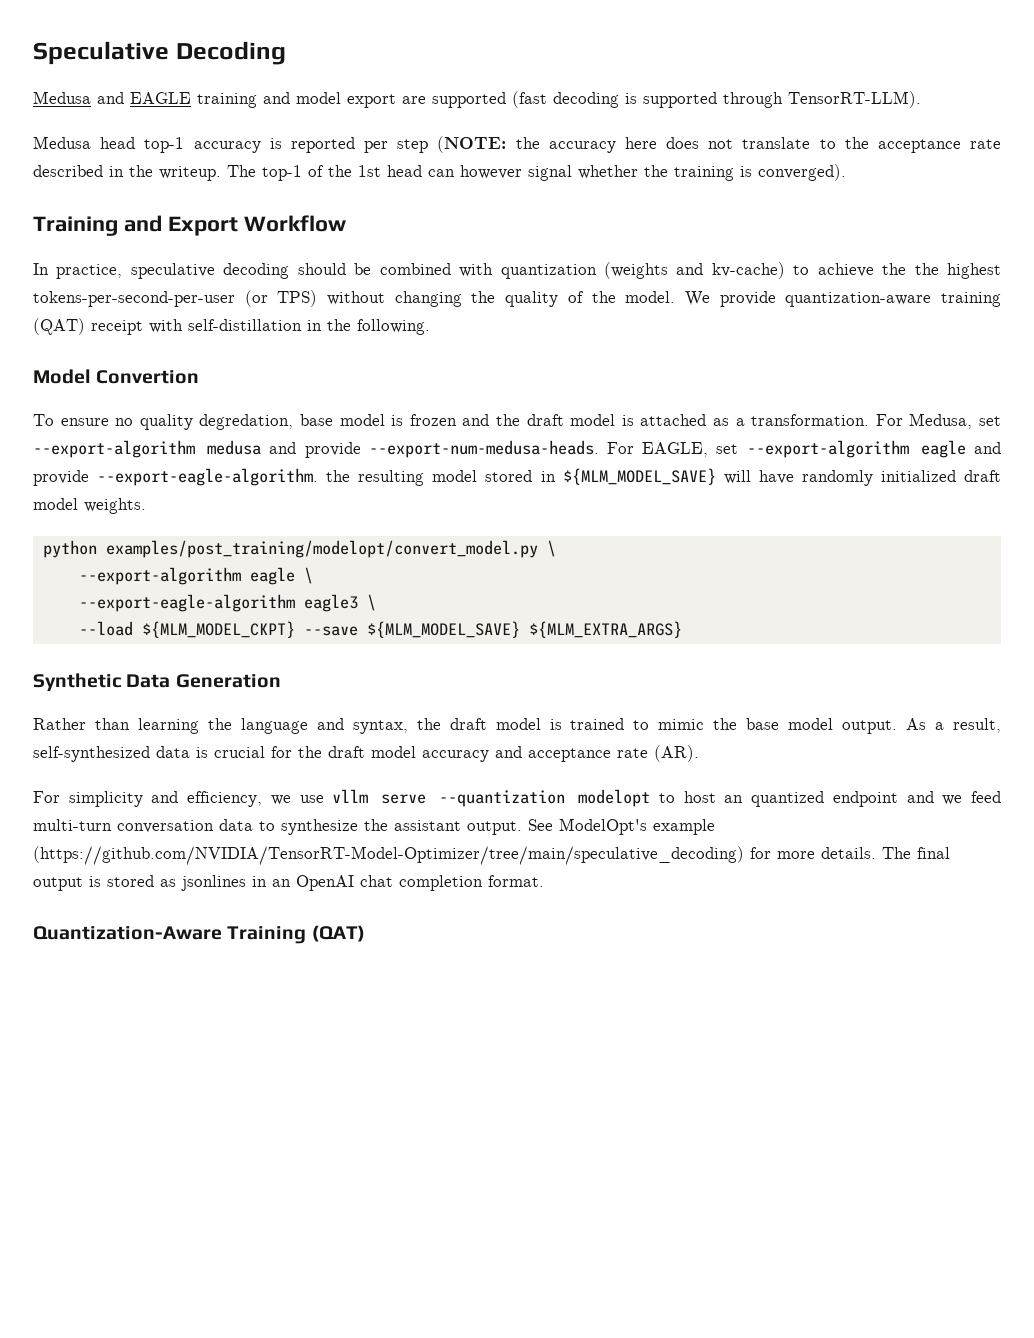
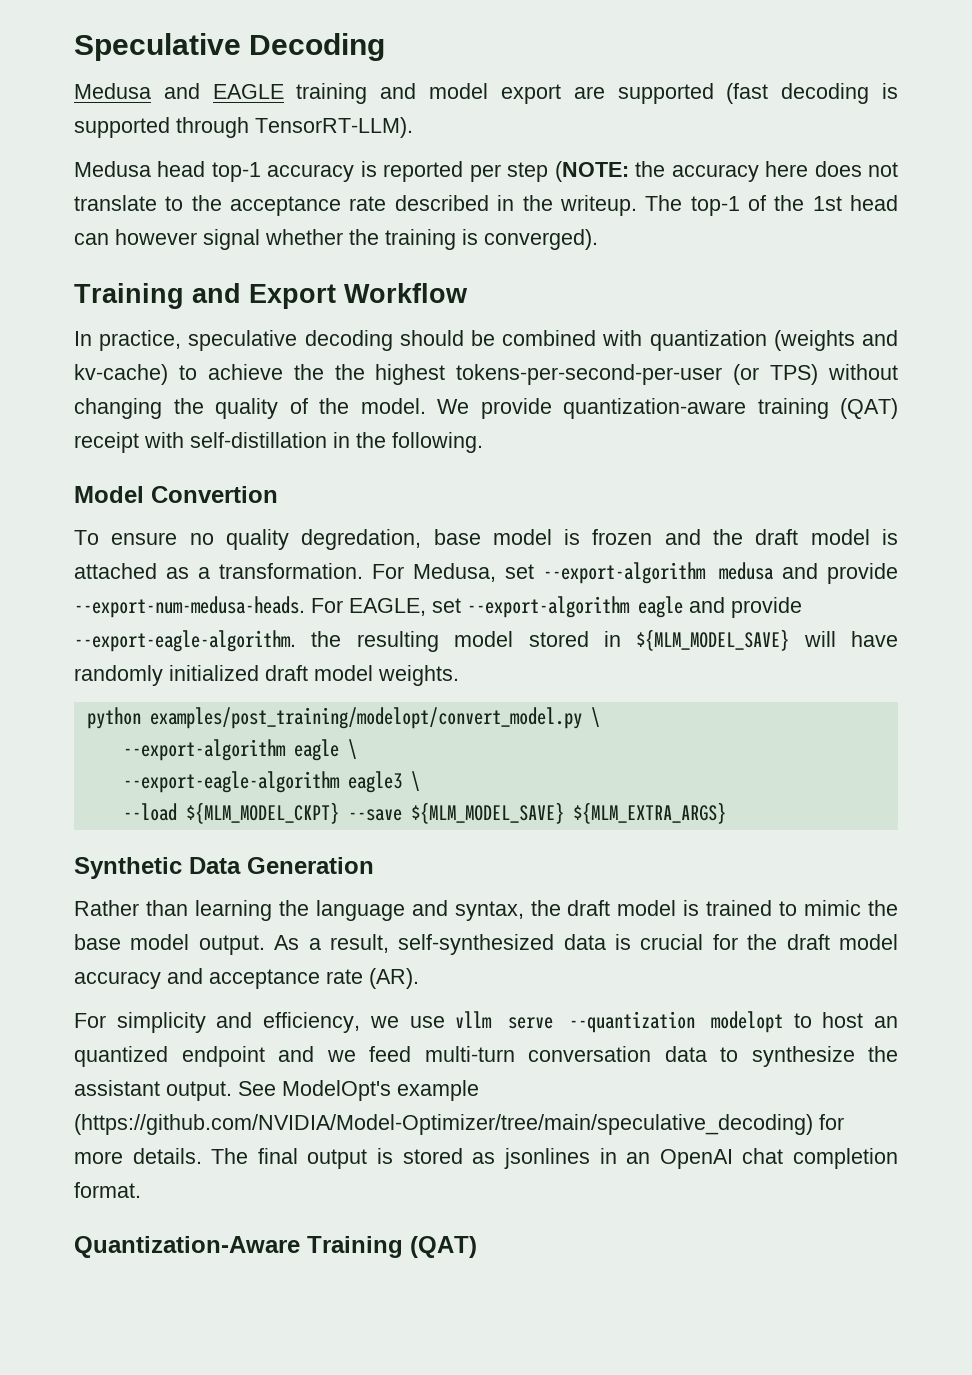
- See ModelOpt's example (https://github.com/NVIDIA/TensorRT-Model-Optimizer/tree/main/speculative_decoding) for more details.
+ See ModelOpt's example (https://github.com/NVIDIA/Model-Optimizer/tree/main/speculative_decoding) for more details.

